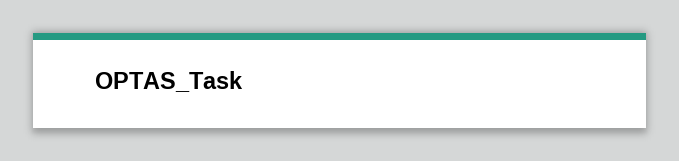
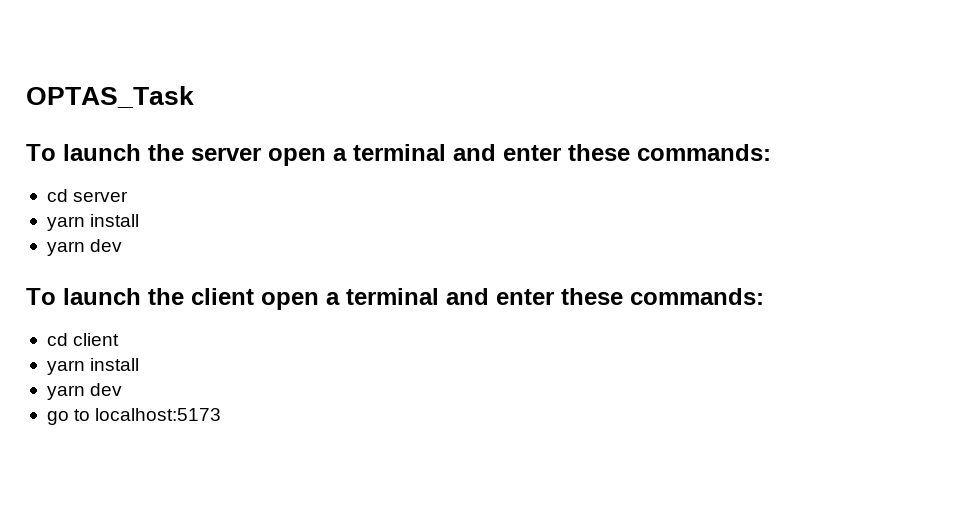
+ To launch the server open a terminal and enter these commands:
+ cd server
+ yarn install
+ yarn dev
+ To launch the client open a terminal and enter these commands:
+ cd client
+ yarn install
+ yarn dev
+ go to localhost:5173

